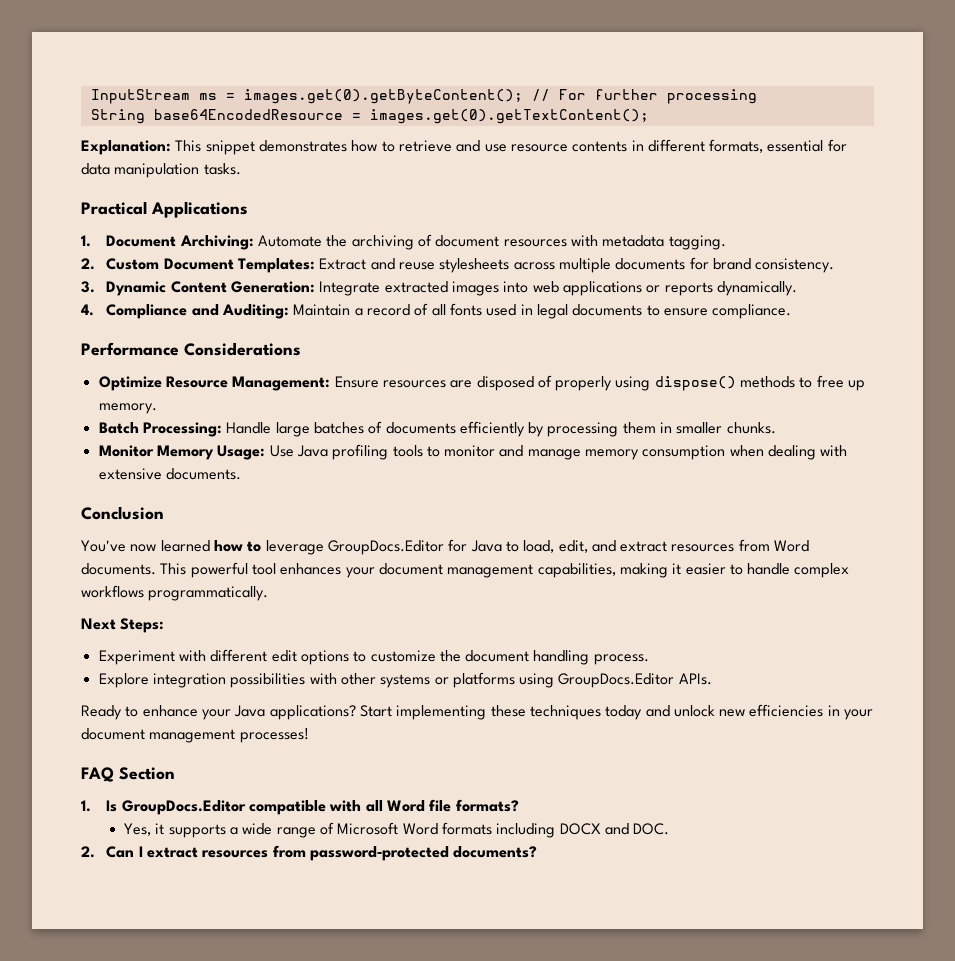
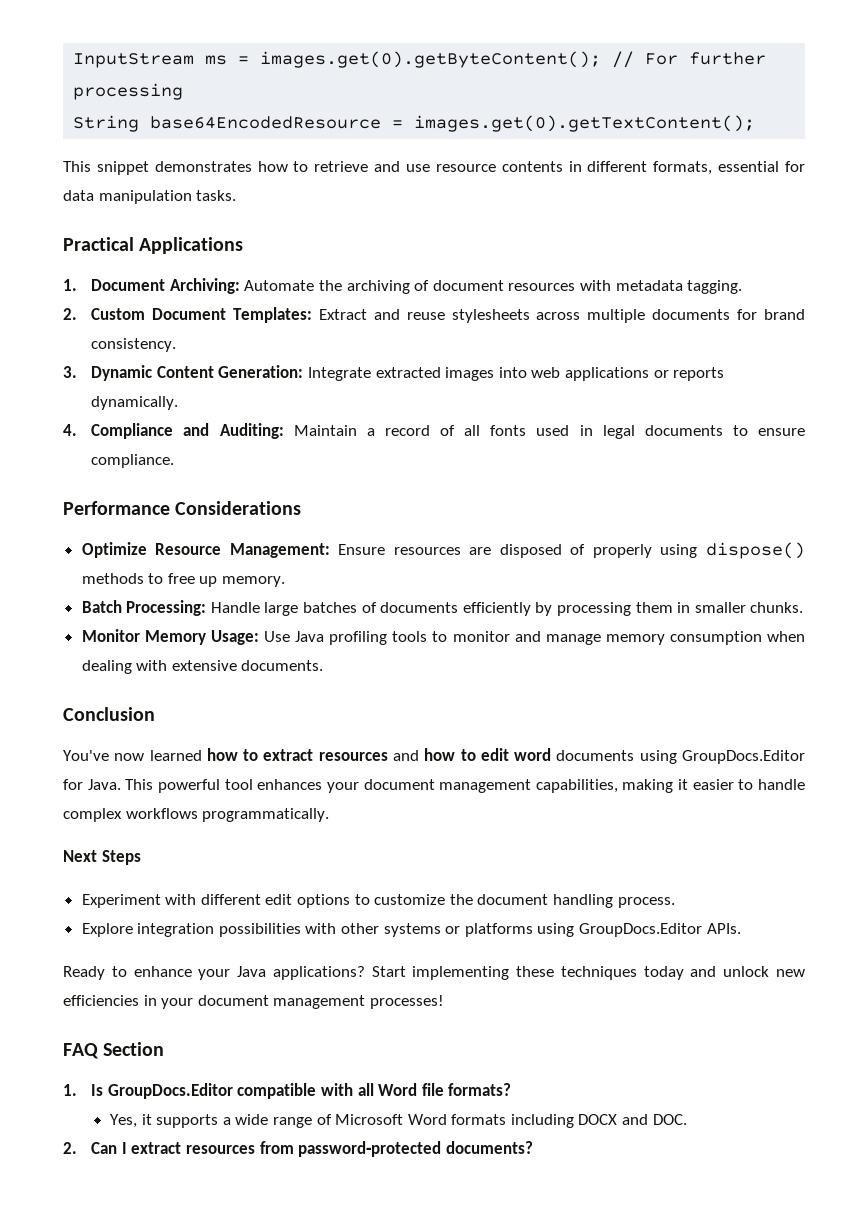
- Explanation: This snippet demonstrates how to retrieve and use resource contents in different formats, essential for data manipulation tasks.
+ This snippet demonstrates how to retrieve and use resource contents in different formats, essential for data manipulation tasks.
- You've now learned how to leverage GroupDocs.Editor for Java to load, edit, and extract resources from Word documents.
+ You've now learned how to extract resources and how to edit word documents using GroupDocs.Editor for Java.
- Next Steps:
+ Next Steps

